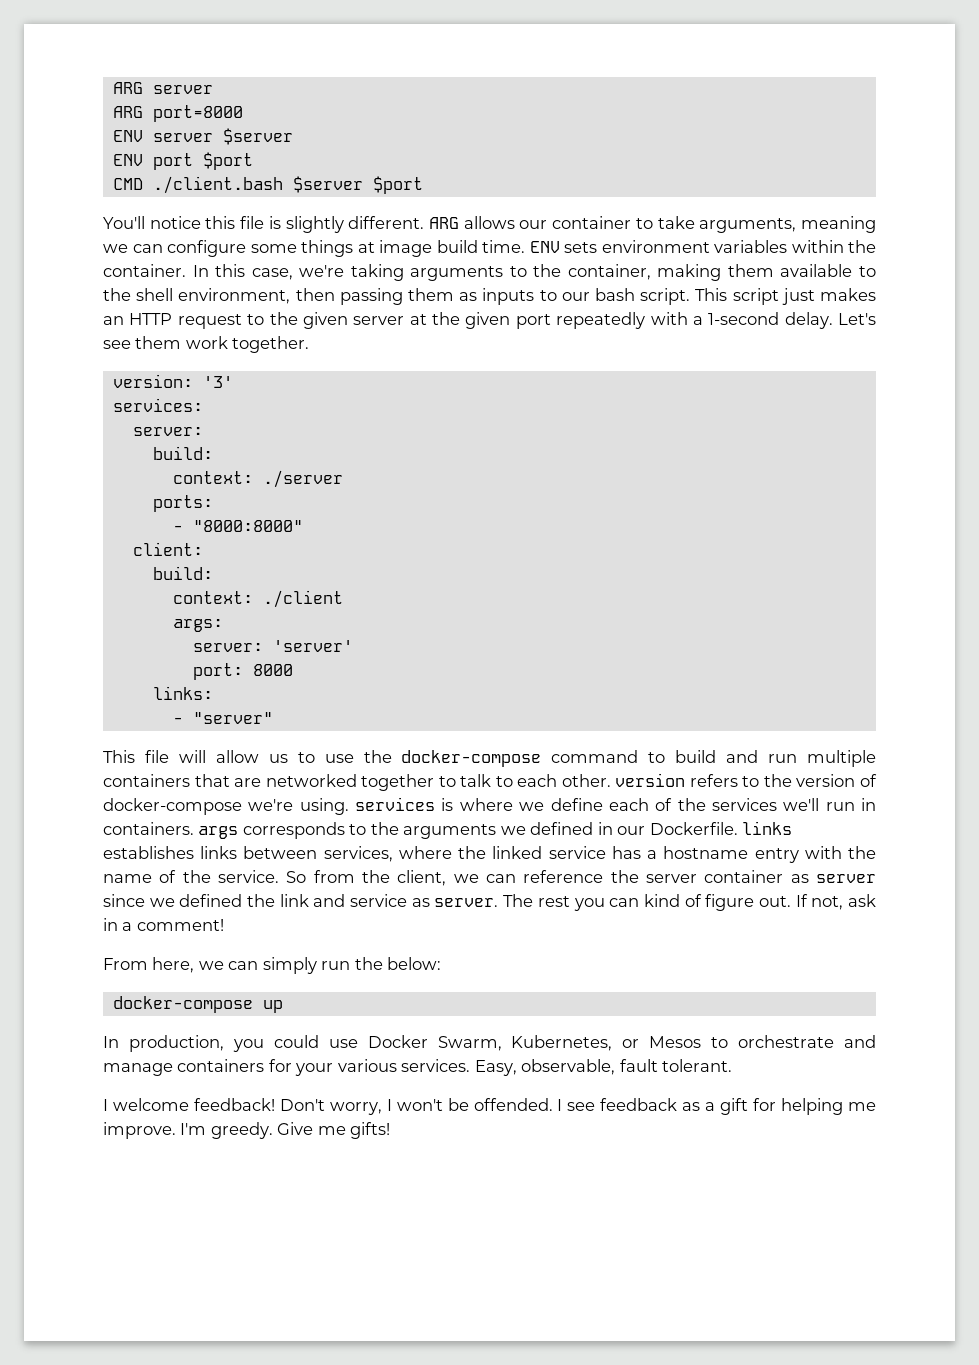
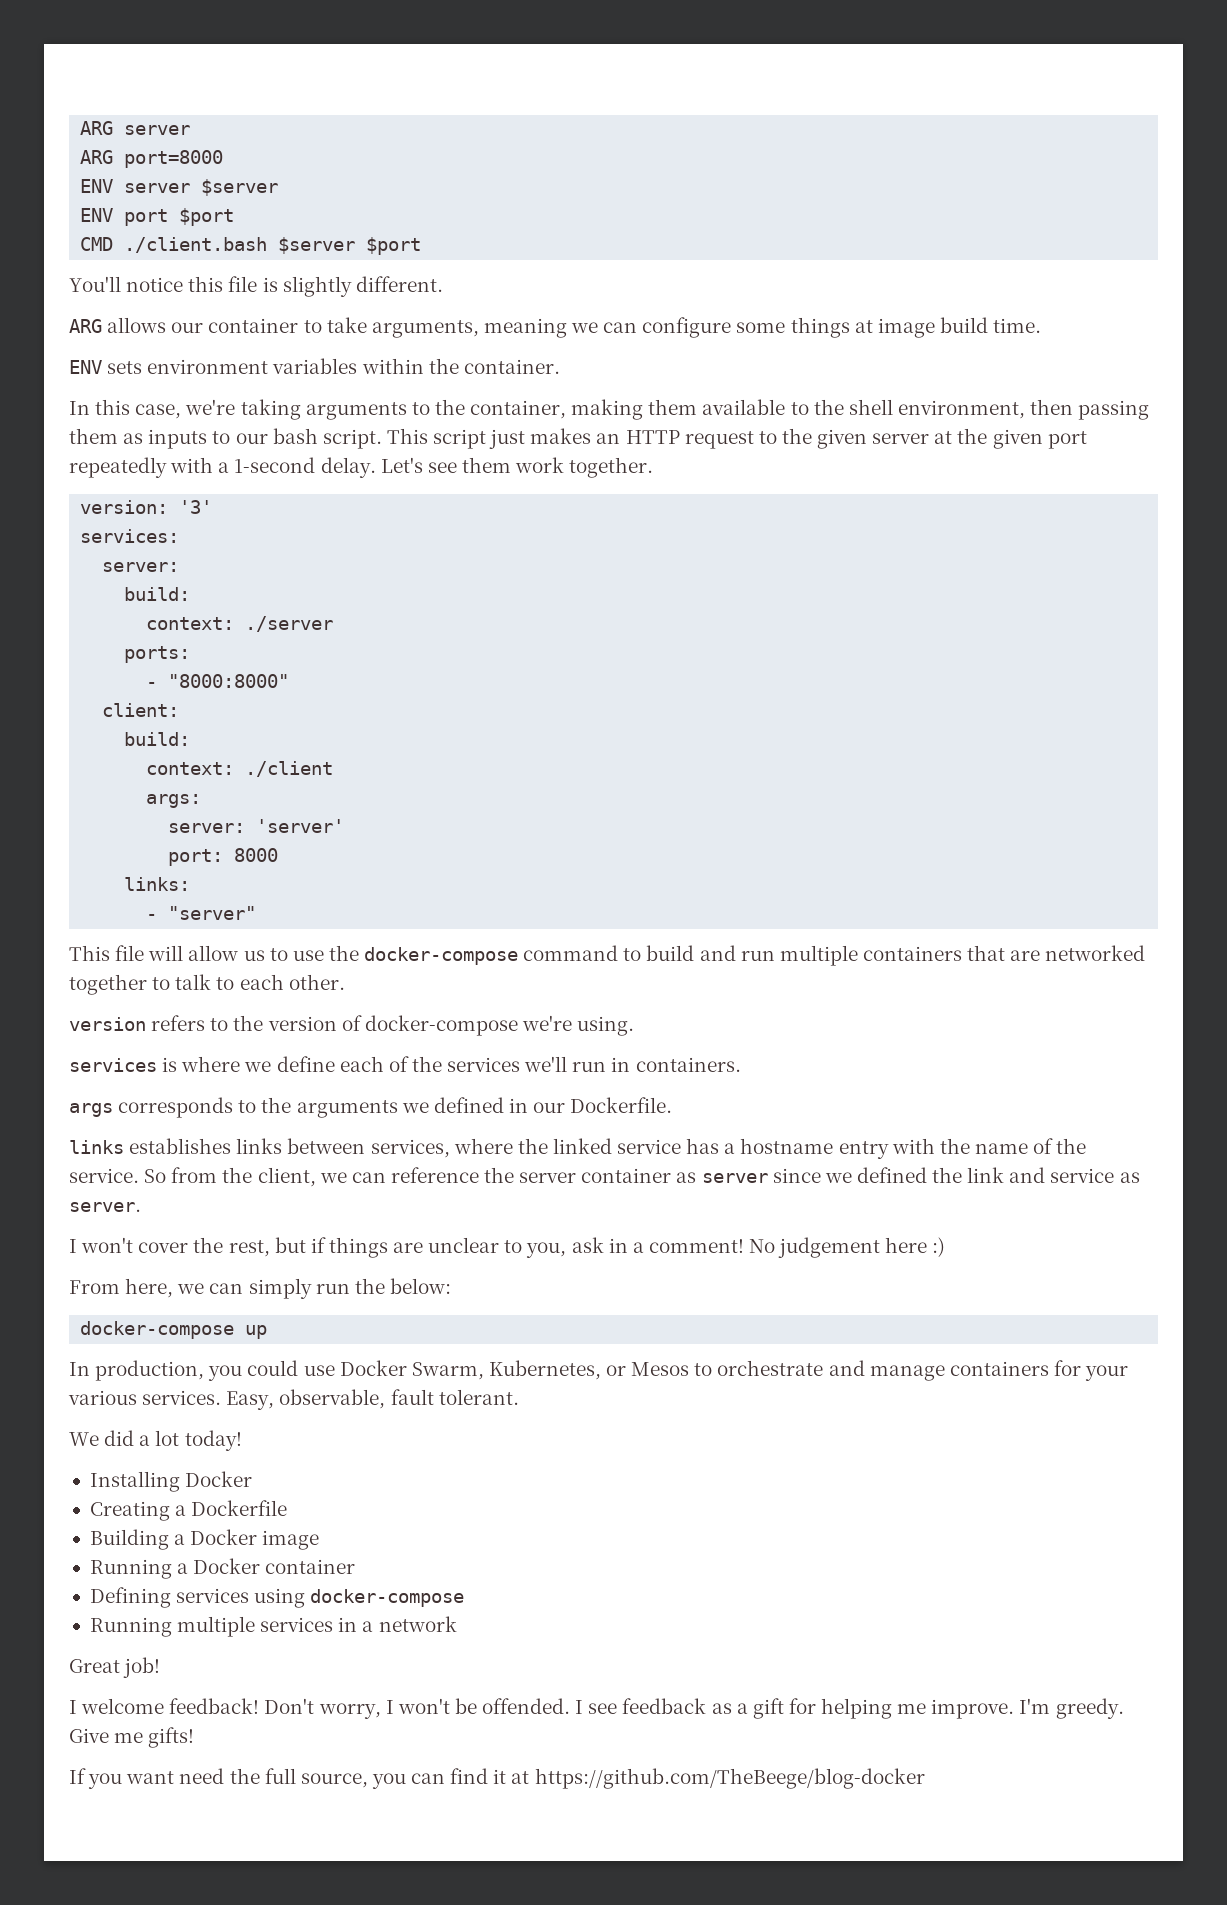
- You'll notice this file is slightly different. ARG allows our container to take arguments, meaning we can configure some things at image build time. ENV sets environment variables within the container. In this case, we're taking arguments to the container, making them available to the shell environment, then passing them as inputs to our bash script.
+ You'll notice this file is slightly different.
+ ARG allows our container to take arguments, meaning we can configure some things at image build time.
+ ENV sets environment variables within the container.
+ In this case, we're taking arguments to the container, making them available to the shell environment, then passing them as inputs to our bash script.
- This file will allow us to use the docker-compose command to build and run multiple containers that are networked together to talk to each other. version refers to the version of docker-compose we're using. services is where we define each of the services we'll run in containers. args corresponds to the arguments we defined in our Dockerfile. links establishes links between services, where the linked service has a hostname entry with the name of the service.
+ This file will allow us to use the docker-compose command to build and run multiple containers that are networked together to talk to each other.
+ version refers to the version of docker-compose we're using.
+ services is where we define each of the services we'll run in containers.
+ args corresponds to the arguments we defined in our Dockerfile.
+ links establishes links between services, where the linked service has a hostname entry with the name of the service.
- So from the client, we can reference the server container as server since we defined the link and service as server. The rest you can kind of figure out. If not, ask in a comment!
+ So from the client, we can reference the server container as server since we defined the link and service as server.
+ I won't cover the rest, but if things are unclear to you, ask in a comment! No judgement here :)
+ We did a lot today!
+ Installing Docker
+ Creating a Dockerfile
+ Building a Docker image
+ Running a Docker container
+ Defining services using docker-compose
+ Running multiple services in a network
+ Great job!
+ If you want need the full source, you can find it at https://github.com/TheBeege/blog-docker

